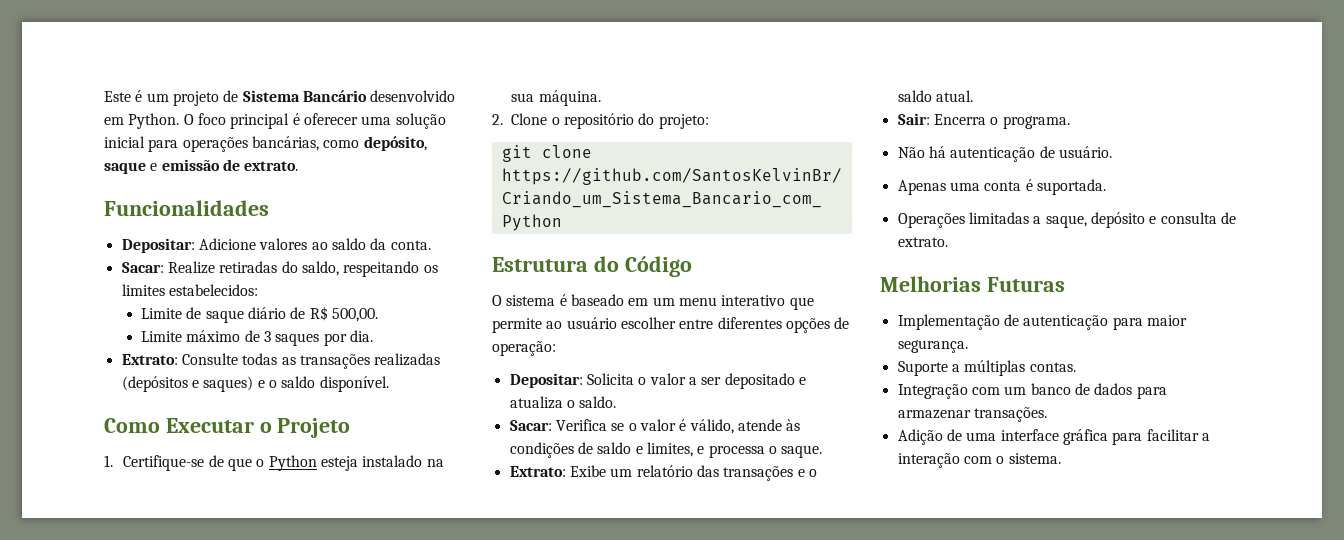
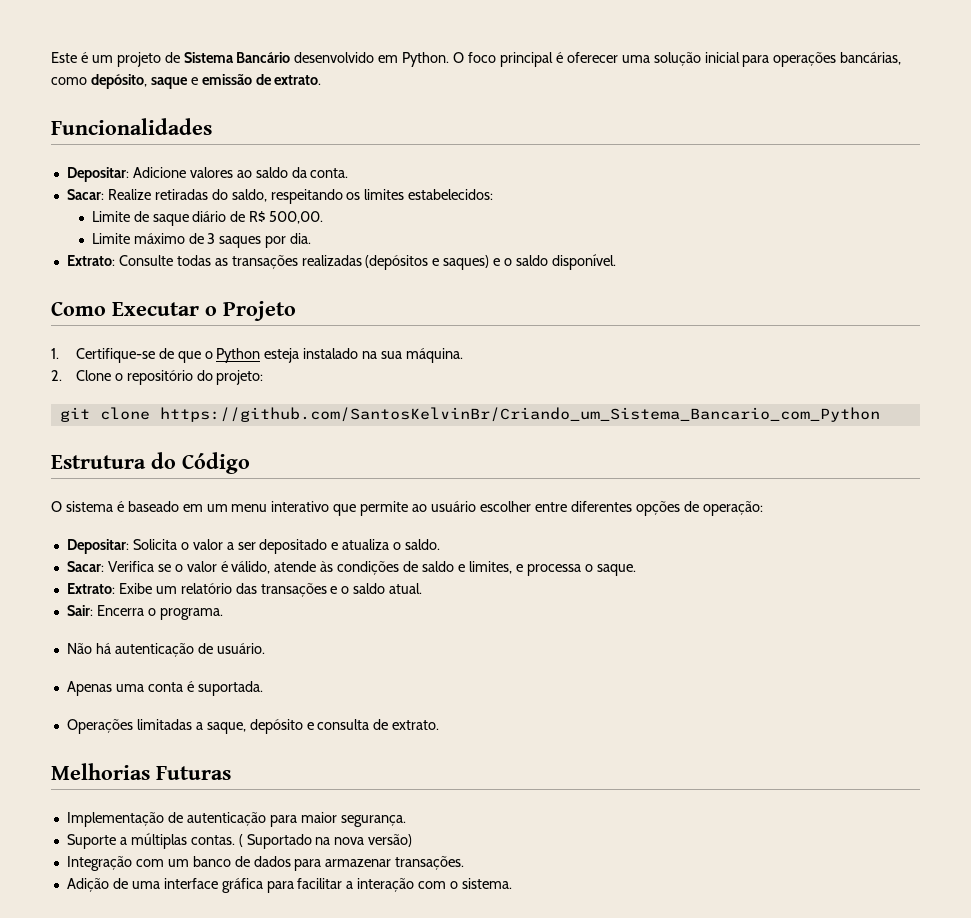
+ ( Suportado na nova versão)

